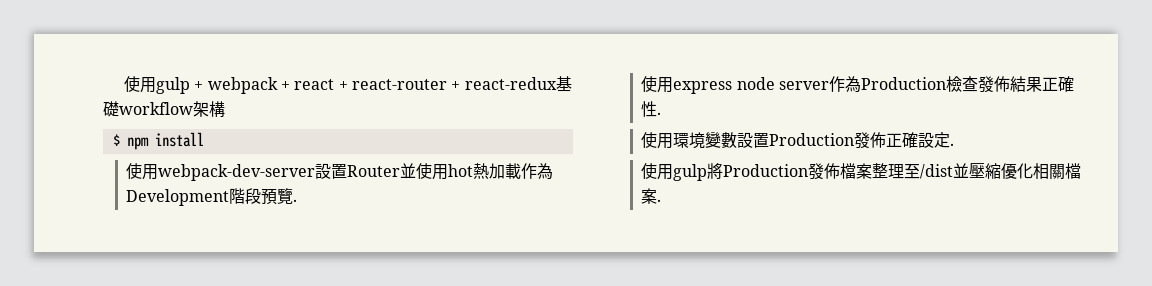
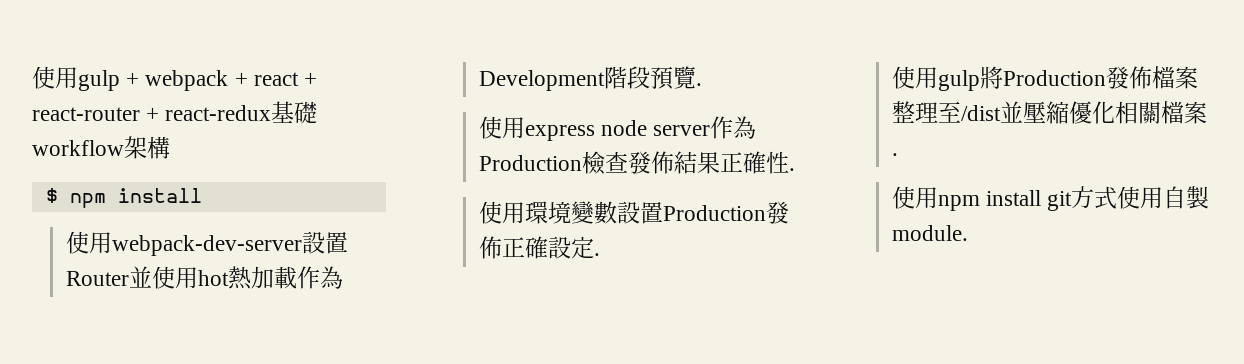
+ 使用npm install git方式使用自製module.

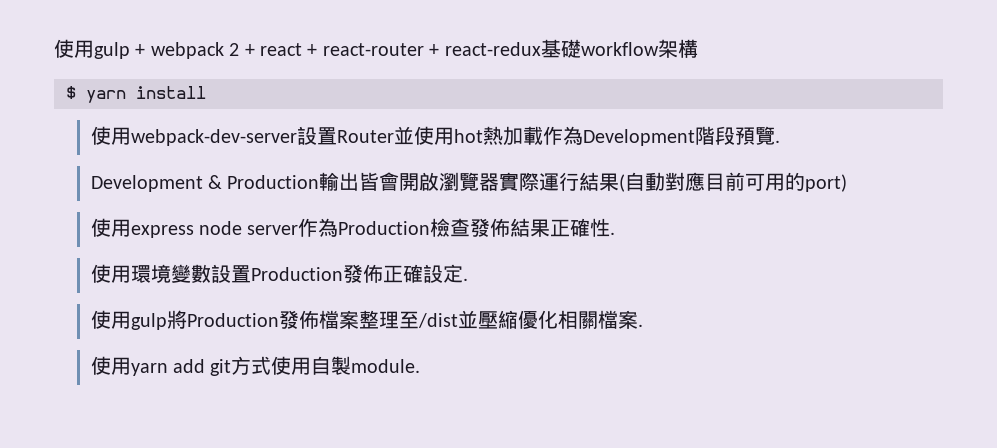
- 使用gulp + webpack + react + react-router + react-redux基礎workflow架構
+ 使用gulp + webpack 2 + react + react-router + react-redux基礎workflow架構
- $ npm install
+ $ yarn install
+ Development & Production輸出皆會開啟瀏覽器實際運行結果(自動對應目前可用的port)
- 使用npm install git方式使用自製module.
+ 使用yarn add git方式使用自製module.

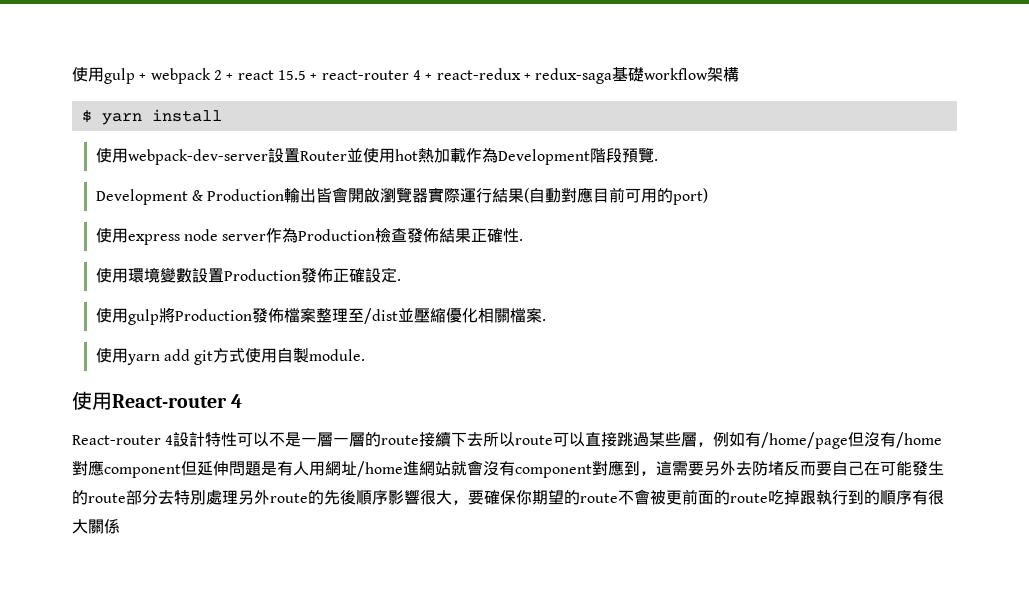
- 使用gulp + webpack 2 + react + react-router + react-redux基礎workflow架構
+ 使用gulp + webpack 2 + react 15.5 + react-router 4 + react-redux + redux-saga基礎workflow架構
+ 使用React-router 4
+ React-router 4設計特性可以不是一層一層的route接續下去所以route可以直接跳過某些層，例如有/home/page但沒有/home對應component但延伸問題是有人用網址/home進網站就會沒有component對應到，這需要另外去防堵反而要自己在可能發生的route部分去特別處理另外route的先後順序影響很大，要確保你期望的route不會被更前面的route吃掉跟執行到的順序有很大關係

